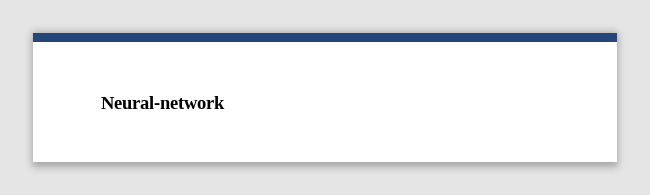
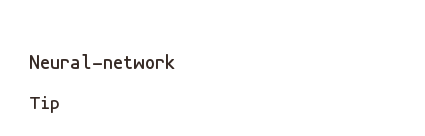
+ Tip

